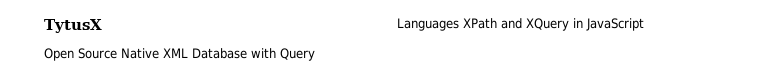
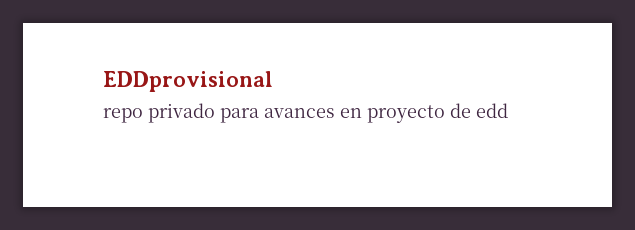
- TytusX
- Open Source Native XML Database with Query Languages XPath and XQuery in JavaScript
+ EDDprovisional
+ repo privado para avances en proyecto de edd

